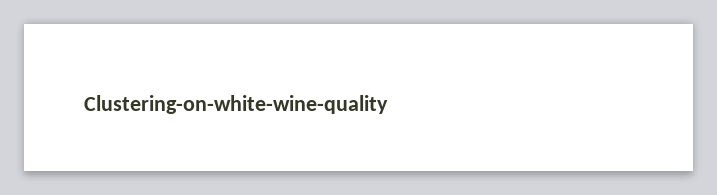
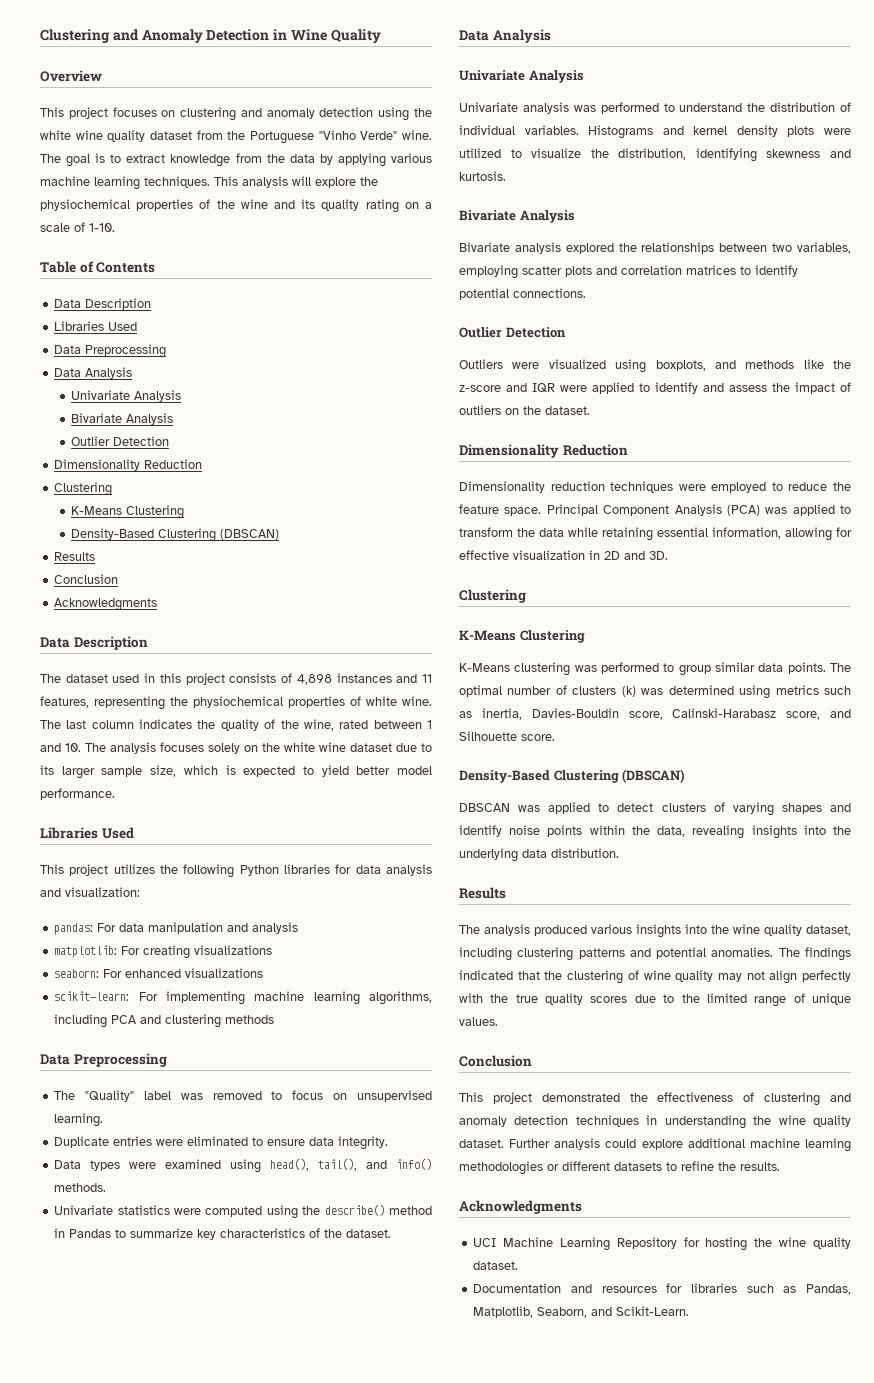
- Clustering-on-white-wine-quality
+ Clustering and Anomaly Detection in Wine Quality
+ Overview
+ This project focuses on clustering and anomaly detection using the white wine quality dataset from the Portuguese "Vinho Verde" wine. The goal is to extract knowledge from the data by applying various machine learning techniques. This analysis will explore the physiochemical properties of the wine and its quality rating on a scale of 1-10.
+ Table of Contents
+ Data Description
+ Libraries Used
+ Data Preprocessing
+ Data Analysis
+ Univariate Analysis
+ Bivariate Analysis
+ Outlier Detection
+ Dimensionality Reduction
+ Clustering
+ K-Means Clustering
+ Density-Based Clustering (DBSCAN)
+ Results
+ Conclusion
+ Acknowledgments
+ Data Description
+ The dataset used in this project consists of 4,898 instances and 11 features, representing the physiochemical properties of white wine. The last column indicates the quality of the wine, rated between 1 and 10. The analysis focuses solely on the white wine dataset due to its larger sample size, which is expected to yield better model performance.
+ Libraries Used
+ This project utilizes the following Python libraries for data analysis and visualization:
+ pandas: For data manipulation and analysis
+ matplotlib: For creating visualizations
+ seaborn: For enhanced visualizations
+ scikit-learn: For implementing machine learning algorithms, including PCA and clustering methods
+ Data Preprocessing
+ The "Quality" label was removed to focus on unsupervised learning.
+ Duplicate entries were eliminated to ensure data integrity.
+ Data types were examined using head(), tail(), and info() methods.
+ Univariate statistics were computed using the describe() method in Pandas to summarize key characteristics of the dataset.
+ Data Analysis
+ Univariate Analysis
+ Univariate analysis was performed to understand the distribution of individual variables. Histograms and kernel density plots were utilized to visualize the distribution, identifying skewness and kurtosis.
+ Bivariate Analysis
+ Bivariate analysis explored the relationships between two variables, employing scatter plots and correlation matrices to identify potential connections.
+ Outlier Detection
+ Outliers were visualized using boxplots, and methods like the z-score and IQR were applied to identify and assess the impact of outliers on the dataset.
+ Dimensionality Reduction
+ Dimensionality reduction techniques were employed to reduce the feature space. Principal Component Analysis (PCA) was applied to transform the data while retaining essential information, allowing for effective visualization in 2D and 3D.
+ Clustering
+ K-Means Clustering
+ K-Means clustering was performed to group similar data points. The optimal number of clusters (k) was determined using metrics such as inertia, Davies-Bouldin score, Calinski-Harabasz score, and Silhouette score.
+ Density-Based Clustering (DBSCAN)
+ DBSCAN was applied to detect clusters of varying shapes and identify noise points within the data, revealing insights into the underlying data distribution.
+ Results
+ The analysis produced various insights into the wine quality dataset, including clustering patterns and potential anomalies. The findings indicated that the clustering of wine quality may not align perfectly with the true quality scores due to the limited range of unique values.
+ Conclusion
+ This project demonstrated the effectiveness of clustering and anomaly detection techniques in understanding the wine quality dataset. Further analysis could explore additional machine learning methodologies or different datasets to refine the results.
+ Acknowledgments
+ UCI Machine Learning Repository for hosting the wine quality dataset.
+ Documentation and resources for libraries such as Pandas, Matplotlib, Seaborn, and Scikit-Learn.

